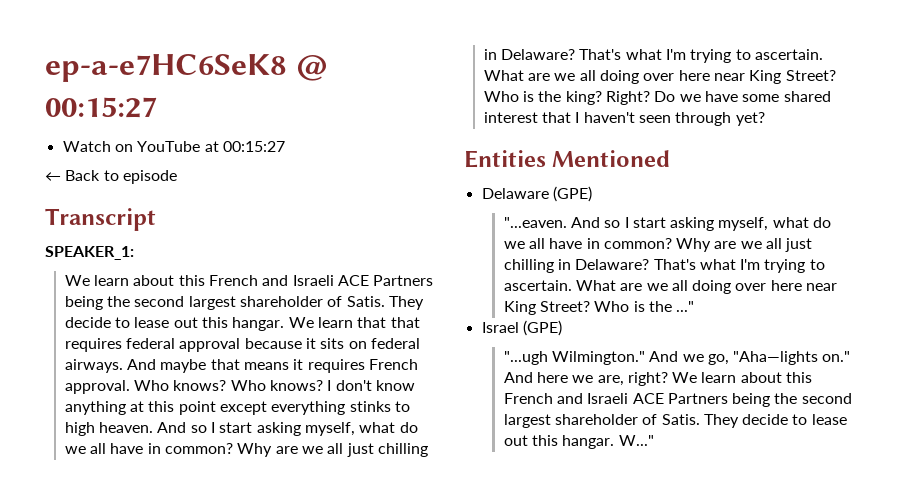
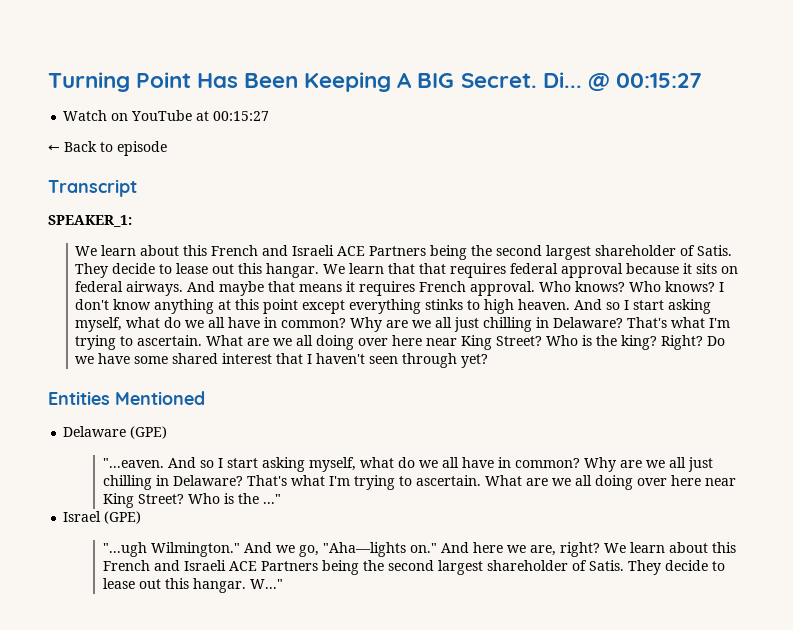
- ep-a-e7HC6SeK8 @ 00:15:27
+ Turning Point Has Been Keeping A BIG Secret. Di... @ 00:15:27

